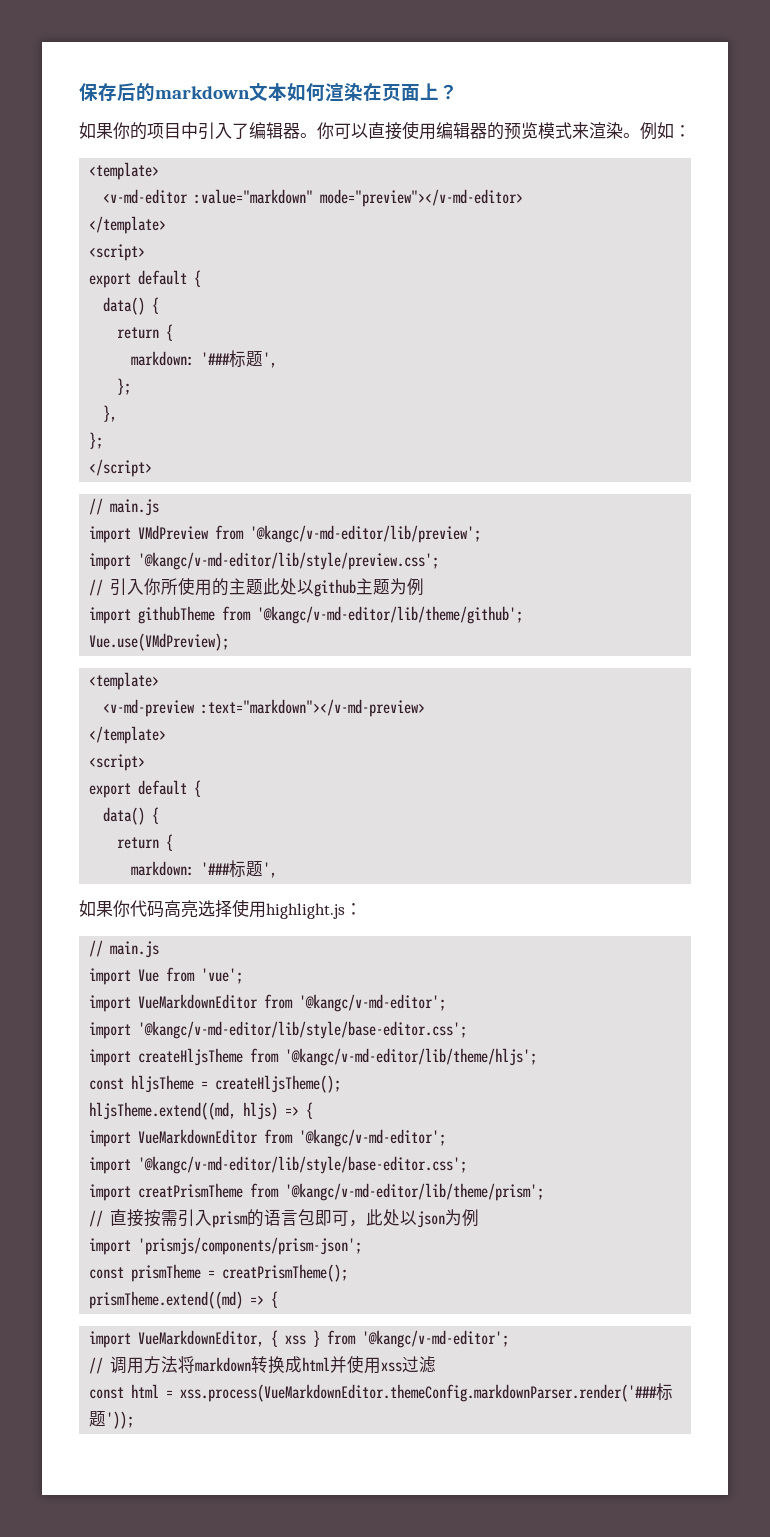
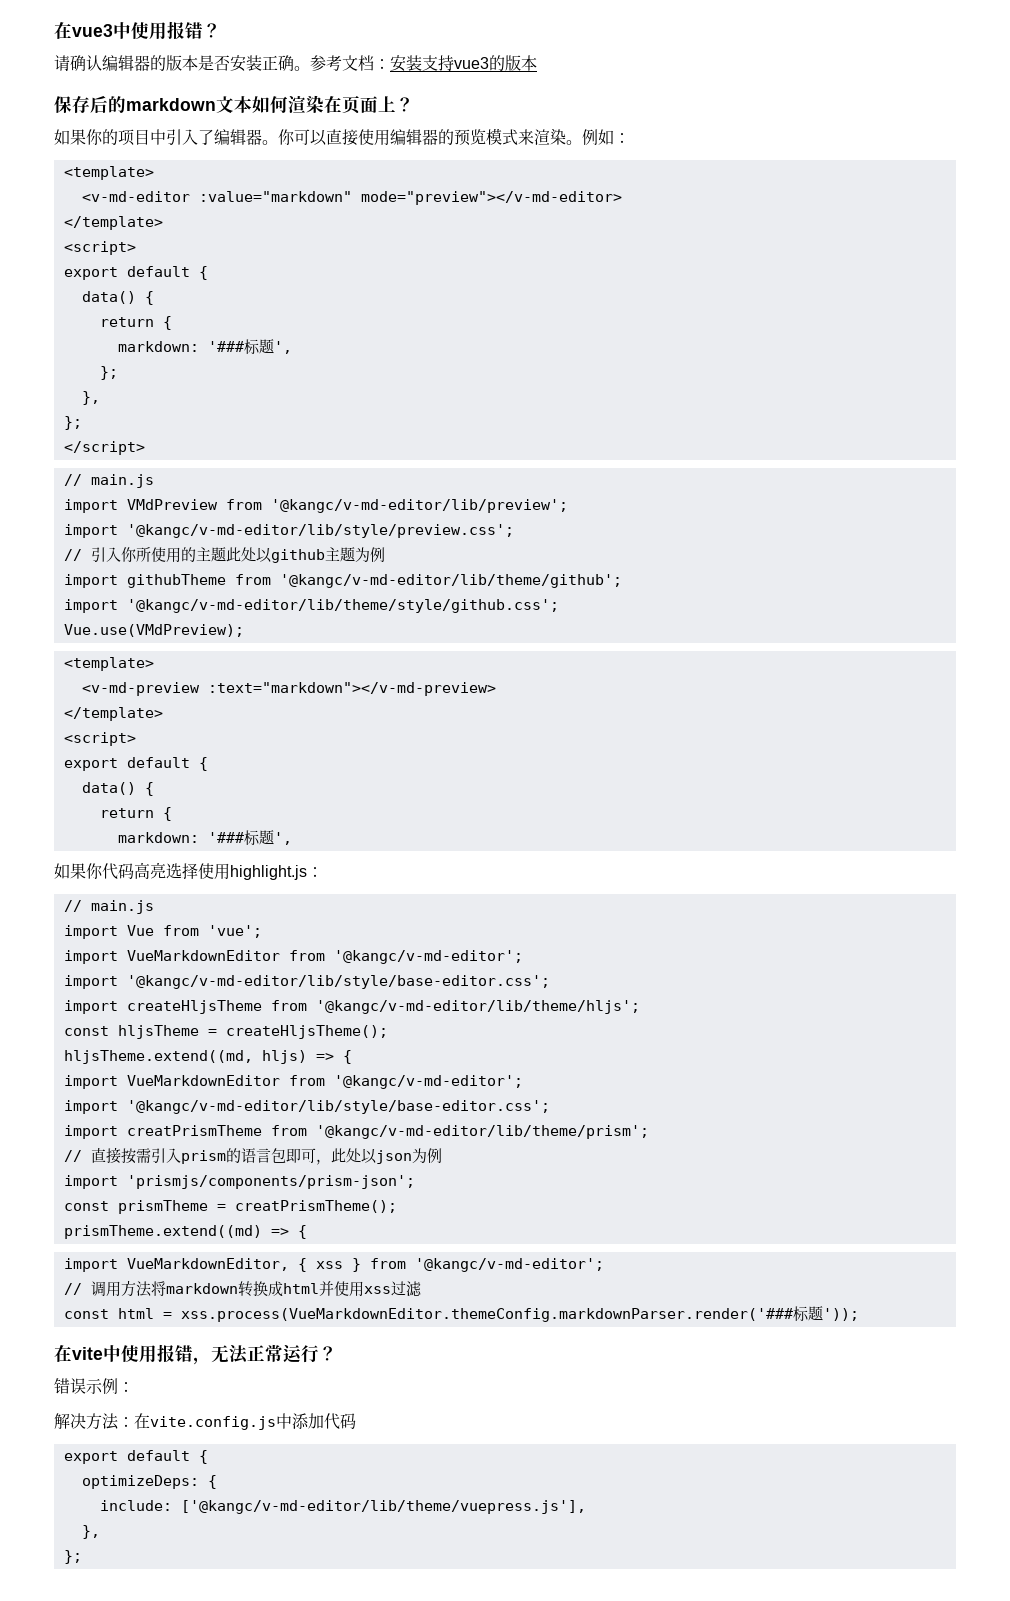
+ 在vue3中使用报错？
+ 请确认编辑器的版本是否安装正确。参考文档：安装支持vue3的版本
+ import '@kangc/v-md-editor/lib/theme/style/github.css';
+ 在vite中使用报错，无法正常运行？
+ 错误示例：
+ 解决方法：在vite.config.js中添加代码
+ export default {
+ optimizeDeps: {
+ include: ['@kangc/v-md-editor/lib/theme/vuepress.js'],
+ },
+ };

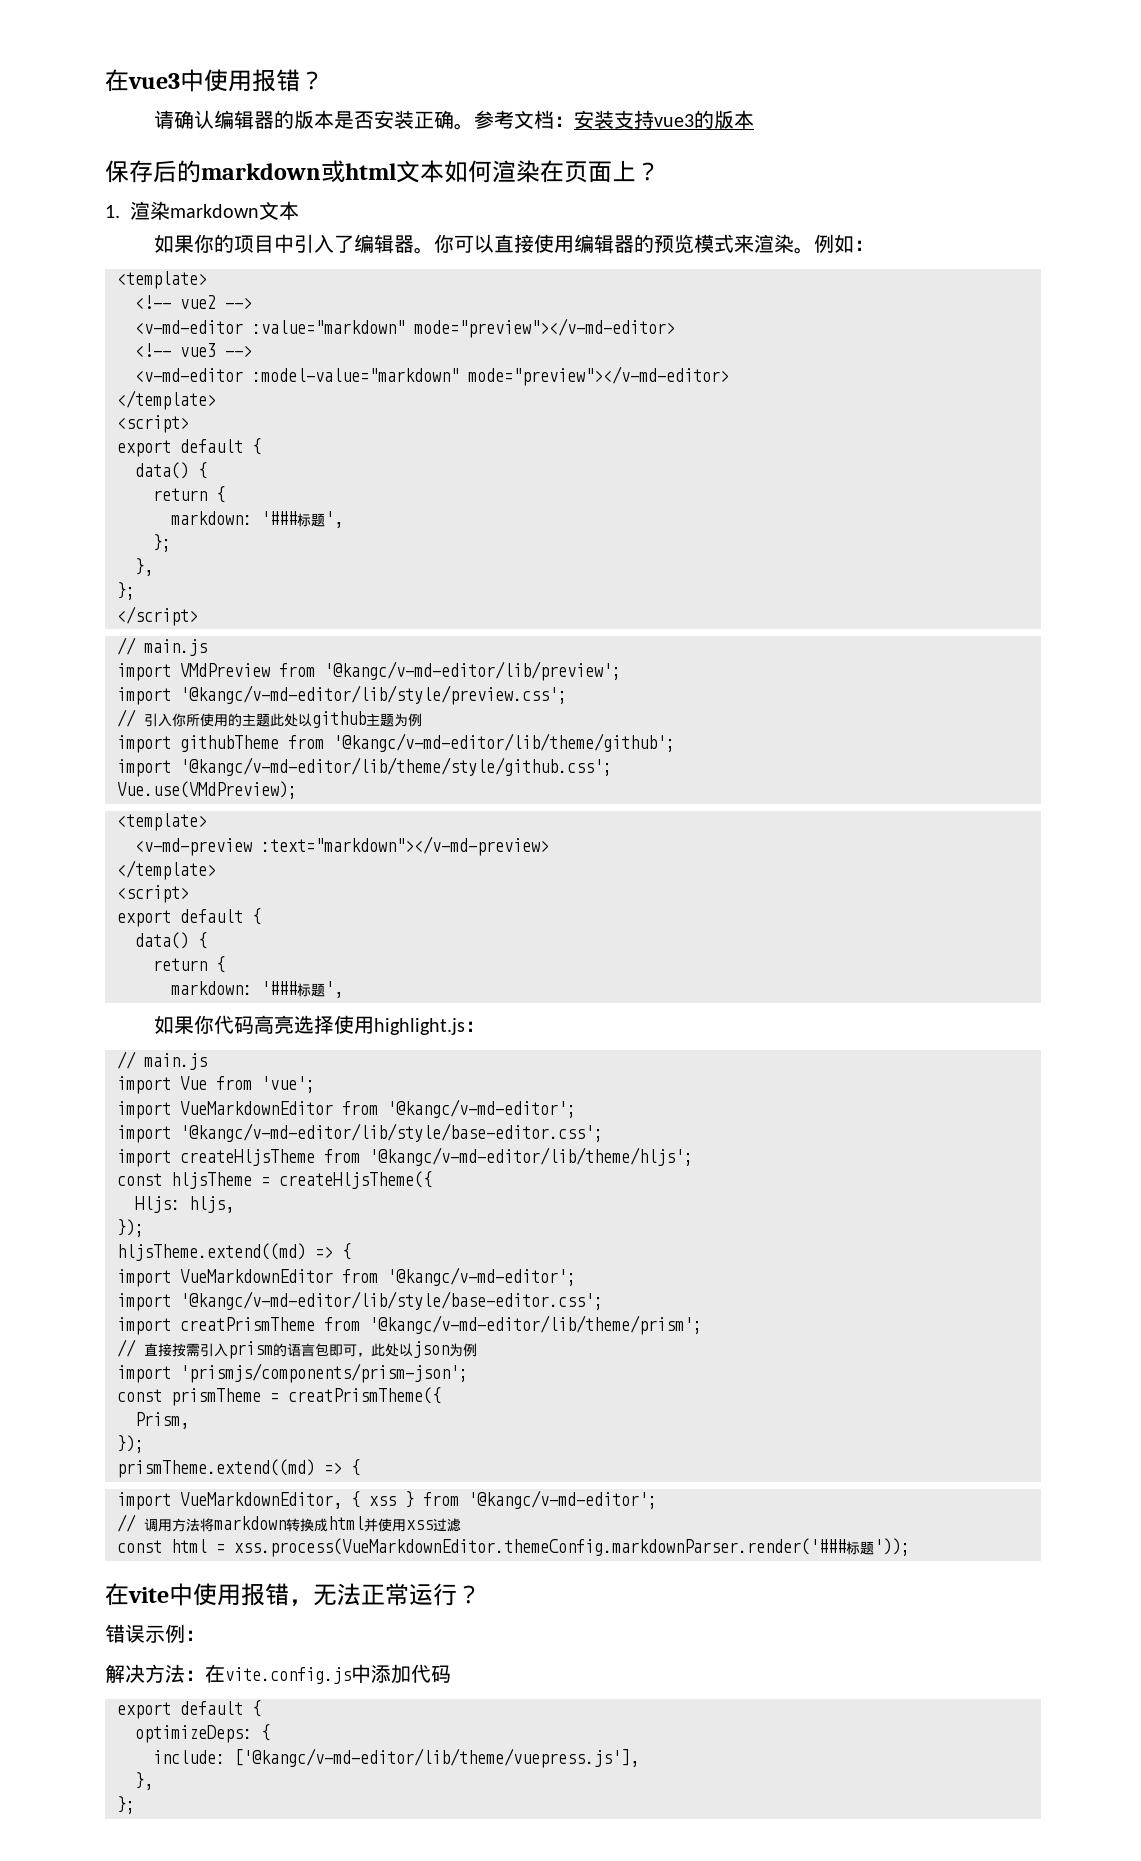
- 保存后的markdown文本如何渲染在页面上？
+ 保存后的markdown或html文本如何渲染在页面上？
+ 1.渲染markdown文本
+ <!-- vue2 -->
+ <!-- vue3 -->
+ <v-md-editor :model-value="markdown" mode="preview"></v-md-editor>
- const hljsTheme = createHljsTheme();
- hljsTheme.extend((md, hljs) => {
+ const hljsTheme = createHljsTheme({
+ Hljs: hljs,
+ });
+ hljsTheme.extend((md) => {
- const prismTheme = creatPrismTheme();
+ const prismTheme = creatPrismTheme({
+ Prism,
+ });

